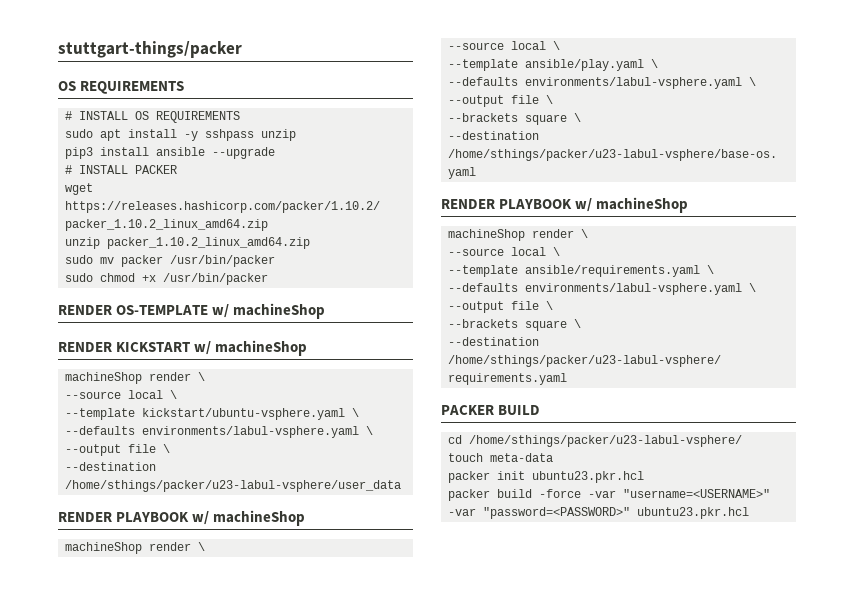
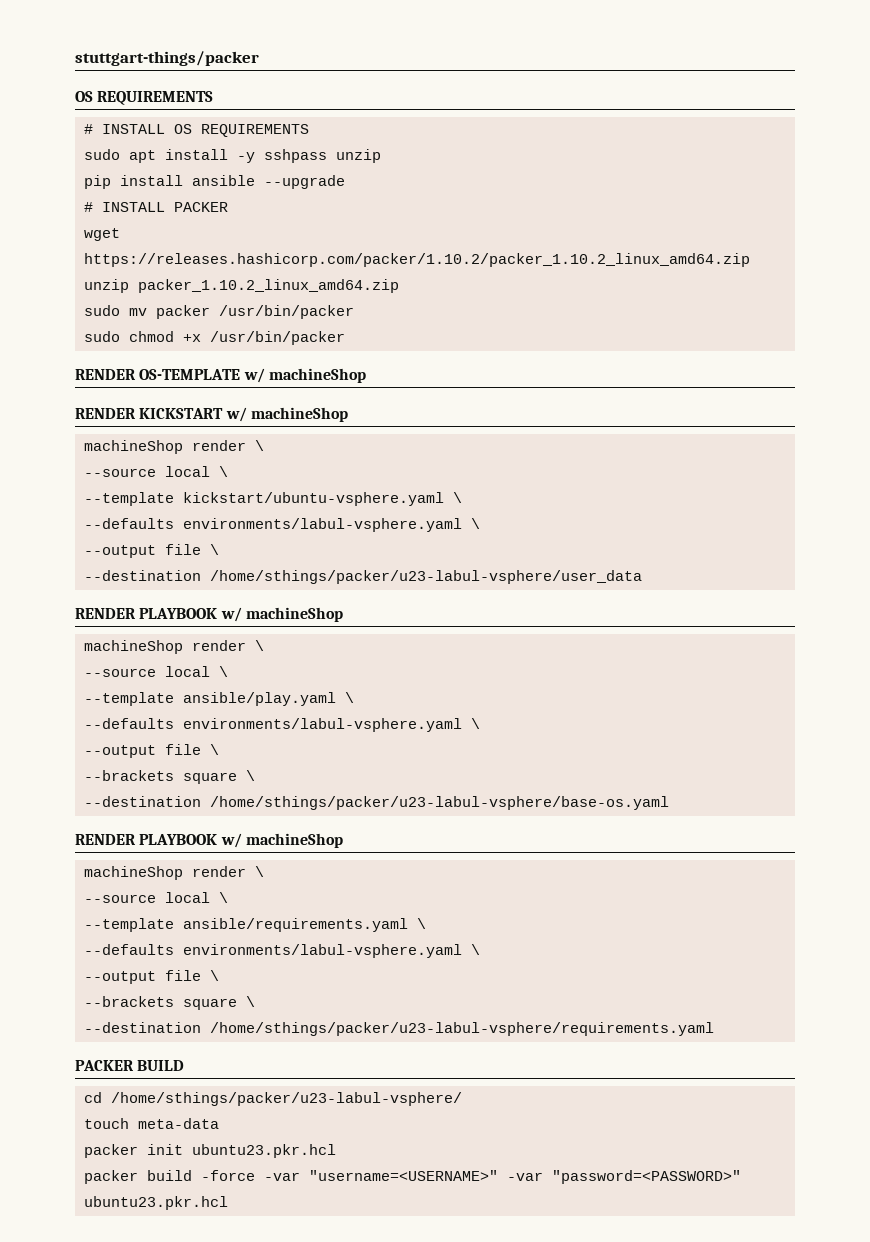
- pip3 install ansible --upgrade
+ pip install ansible --upgrade

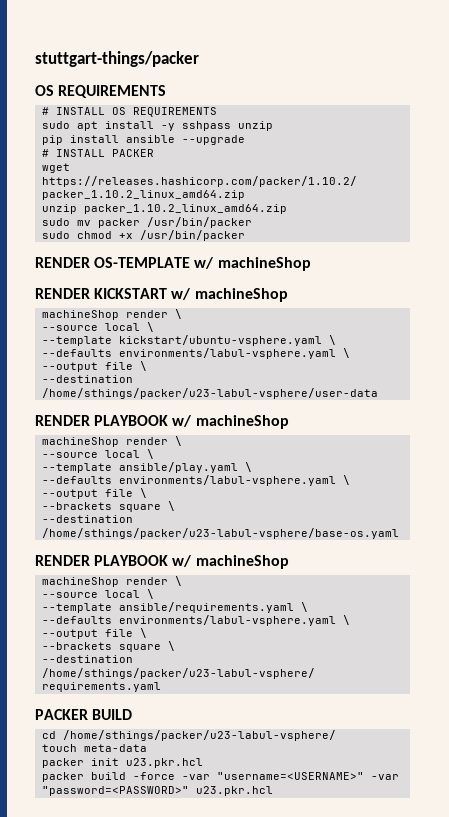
- --destination /home/sthings/packer/u23-labul-vsphere/user_data
+ --destination /home/sthings/packer/u23-labul-vsphere/user-data
- packer init ubuntu23.pkr.hcl
+ packer init u23.pkr.hcl
- packer build -force -var "username=<USERNAME>" -var "password=<PASSWORD>" ubuntu23.pkr.hcl
+ packer build -force -var "username=<USERNAME>" -var "password=<PASSWORD>" u23.pkr.hcl

